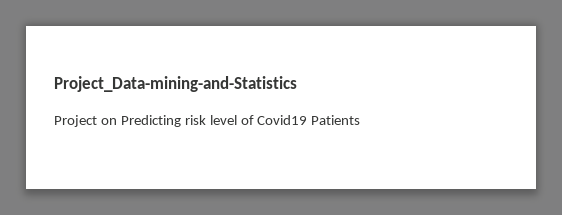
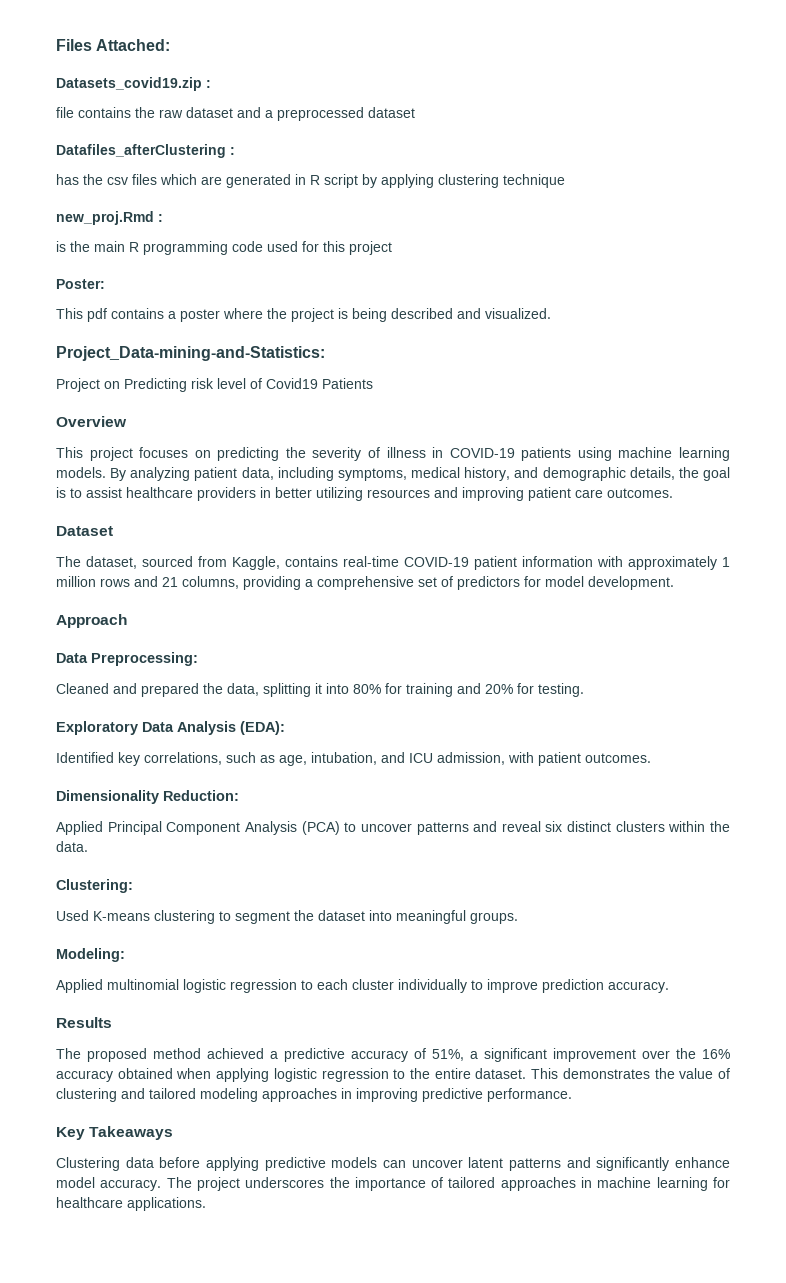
- Project_Data-mining-and-Statistics
+ Files Attached:
+ Datasets_covid19.zip :
+ file contains the raw dataset and a preprocessed dataset
+ Datafiles_afterClustering :
+ has the csv files which are generated in R script by applying clustering technique
+ new_proj.Rmd :
+ is the main R programming code used for this project
+ Poster:
+ This pdf contains a poster where the project is being described and visualized.
+ Project_Data-mining-and-Statistics:
+ Overview
+ This project focuses on predicting the severity of illness in COVID-19 patients using machine learning models. By analyzing patient data, including symptoms, medical history, and demographic details, the goal is to assist healthcare providers in better utilizing resources and improving patient care outcomes.
+ Dataset
+ The dataset, sourced from Kaggle, contains real-time COVID-19 patient information with approximately 1 million rows and 21 columns, providing a comprehensive set of predictors for model development.
+ Approach
+ Data Preprocessing:
+ Cleaned and prepared the data, splitting it into 80% for training and 20% for testing.
+ Exploratory Data Analysis (EDA):
+ Identified key correlations, such as age, intubation, and ICU admission, with patient outcomes.
+ Dimensionality Reduction:
+ Applied Principal Component Analysis (PCA) to uncover patterns and reveal six distinct clusters within the data.
+ Clustering:
+ Used K-means clustering to segment the dataset into meaningful groups.
+ Modeling:
+ Applied multinomial logistic regression to each cluster individually to improve prediction accuracy.
+ Results
+ The proposed method achieved a predictive accuracy of 51%, a significant improvement over the 16% accuracy obtained when applying logistic regression to the entire dataset. This demonstrates the value of clustering and tailored modeling approaches in improving predictive performance.
+ Key Takeaways
+ Clustering data before applying predictive models can uncover latent patterns and significantly enhance model accuracy. The project underscores the importance of tailored approaches in machine learning for healthcare applications.

